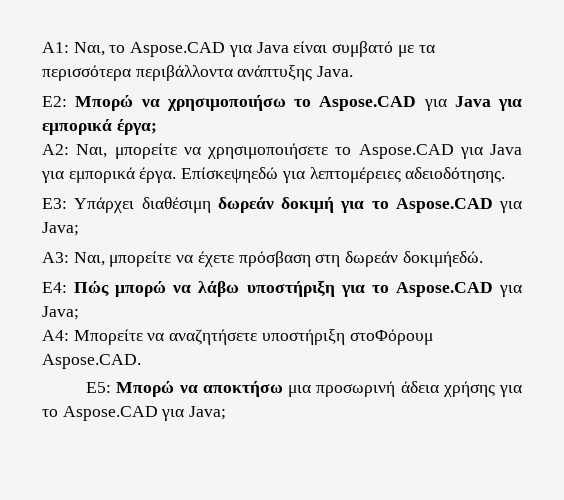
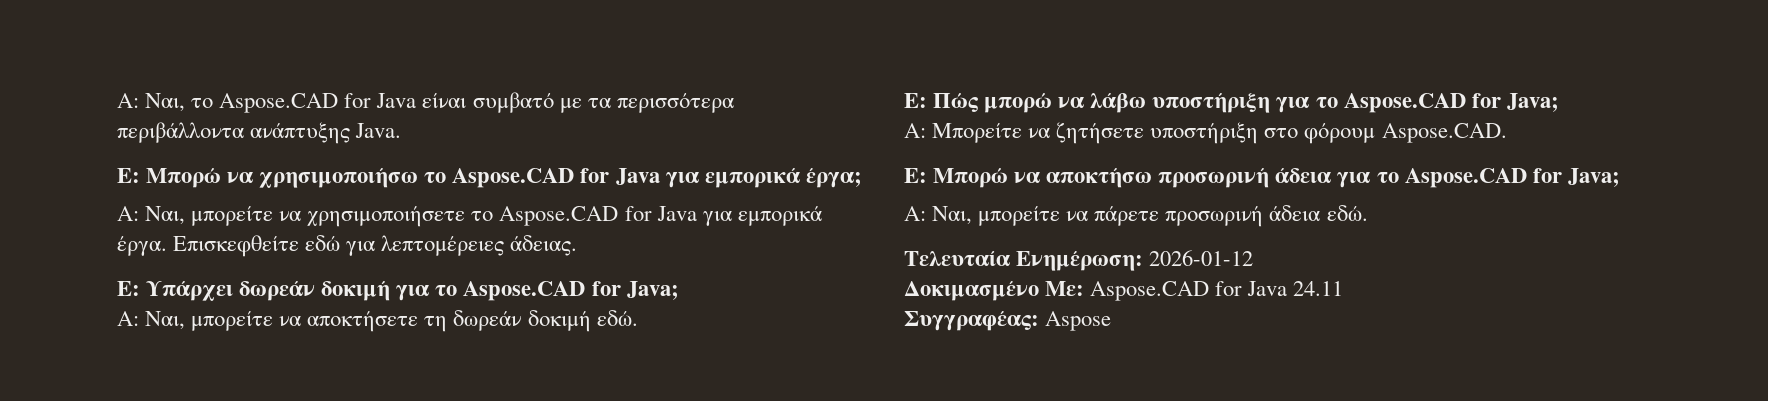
- A1: Ναι, το Aspose.CAD για Java είναι συμβατό με τα περισσότερα περιβάλλοντα ανάπτυξης Java.
+ Α: Ναι, το Aspose.CAD for Java είναι συμβατό με τα περισσότερα περιβάλλοντα ανάπτυξης Java.
- Ε2: Μπορώ να χρησιμοποιήσω το Aspose.CAD για Java για εμπορικά έργα;
+ Ε: Μπορώ να χρησιμοποιήσω το Aspose.CAD for Java για εμπορικά έργα;
- A2: Ναι, μπορείτε να χρησιμοποιήσετε το Aspose.CAD για Java για εμπορικά έργα.
+ Α: Ναι, μπορείτε να χρησιμοποιήσετε το Aspose.CAD for Java για εμπορικά έργα.
- Επίσκεψηεδώ για λεπτομέρειες αδειοδότησης.
- Ε3: Υπάρχει διαθέσιμη δωρεάν δοκιμή για το Aspose.CAD για Java;
- A3: Ναι, μπορείτε να έχετε πρόσβαση στη δωρεάν δοκιμήεδώ.
- Ε4: Πώς μπορώ να λάβω υποστήριξη για το Aspose.CAD για Java;
- A4: Μπορείτε να αναζητήσετε υποστήριξη στοΦόρουμ Aspose.CAD.
+ Επισκεφθείτε εδώ για λεπτομέρειες άδειας.
+ Ε: Υπάρχει δωρεάν δοκιμή για το Aspose.CAD for Java;
+ Α: Ναι, μπορείτε να αποκτήσετε τη δωρεάν δοκιμή εδώ.
+ Ε: Πώς μπορώ να λάβω υποστήριξη για το Aspose.CAD for Java;
+ Α: Μπορείτε να ζητήσετε υποστήριξη στο φόρουμ Aspose.CAD.
- Ε5: Μπορώ να αποκτήσω μια προσωρινή άδεια χρήσης για το Aspose.CAD για Java;
+ Ε: Μπορώ να αποκτήσω προσωρινή άδεια για το Aspose.CAD for Java;
+ Α: Ναι, μπορείτε να πάρετε προσωρινή άδεια εδώ.
+ Τελευταία Ενημέρωση: 2026-01-12
+ Δοκιμασμένο Με: Aspose.CAD for Java 24.11
+ Συγγραφέας: Aspose

